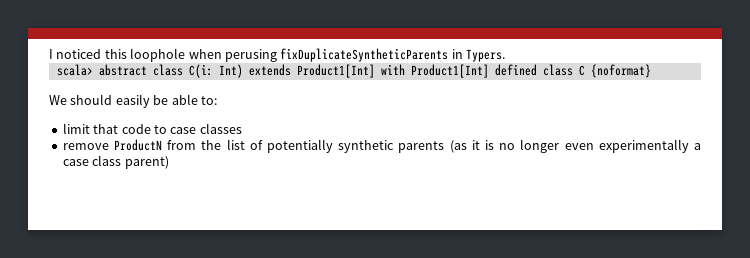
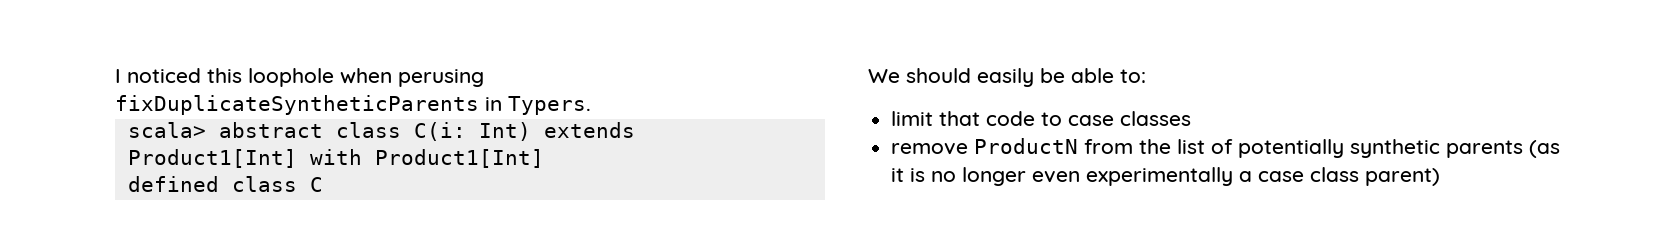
- scala> abstract class C(i: Int) extends Product1[Int] with Product1[Int] defined class C {noformat}
+ scala> abstract class C(i: Int) extends Product1[Int] with Product1[Int]
+ defined class C

